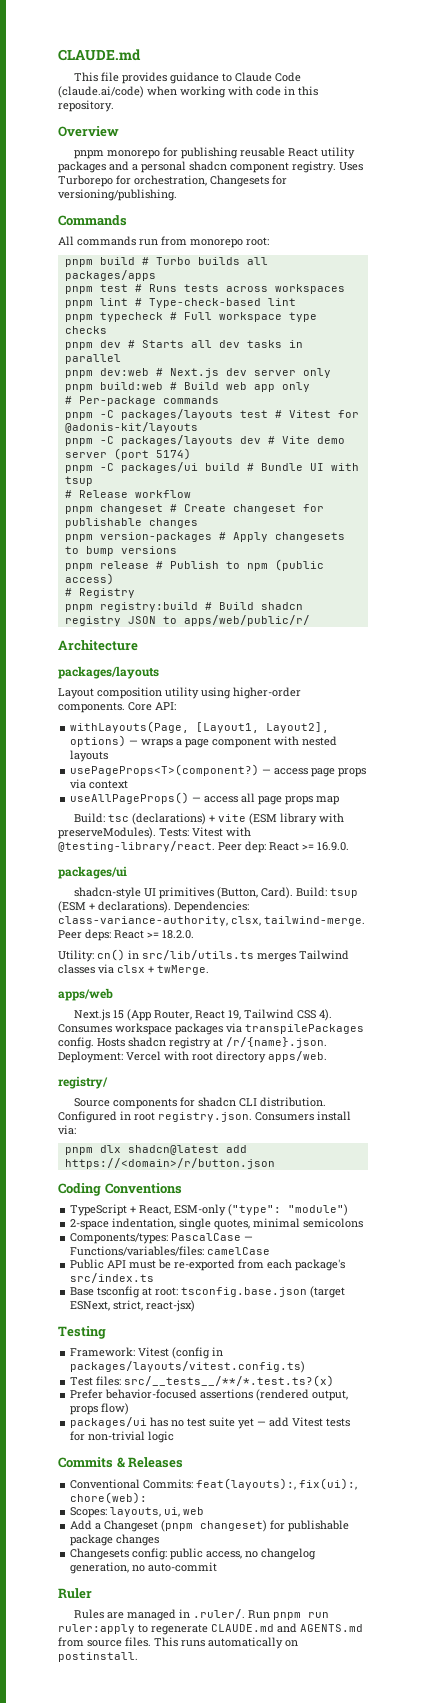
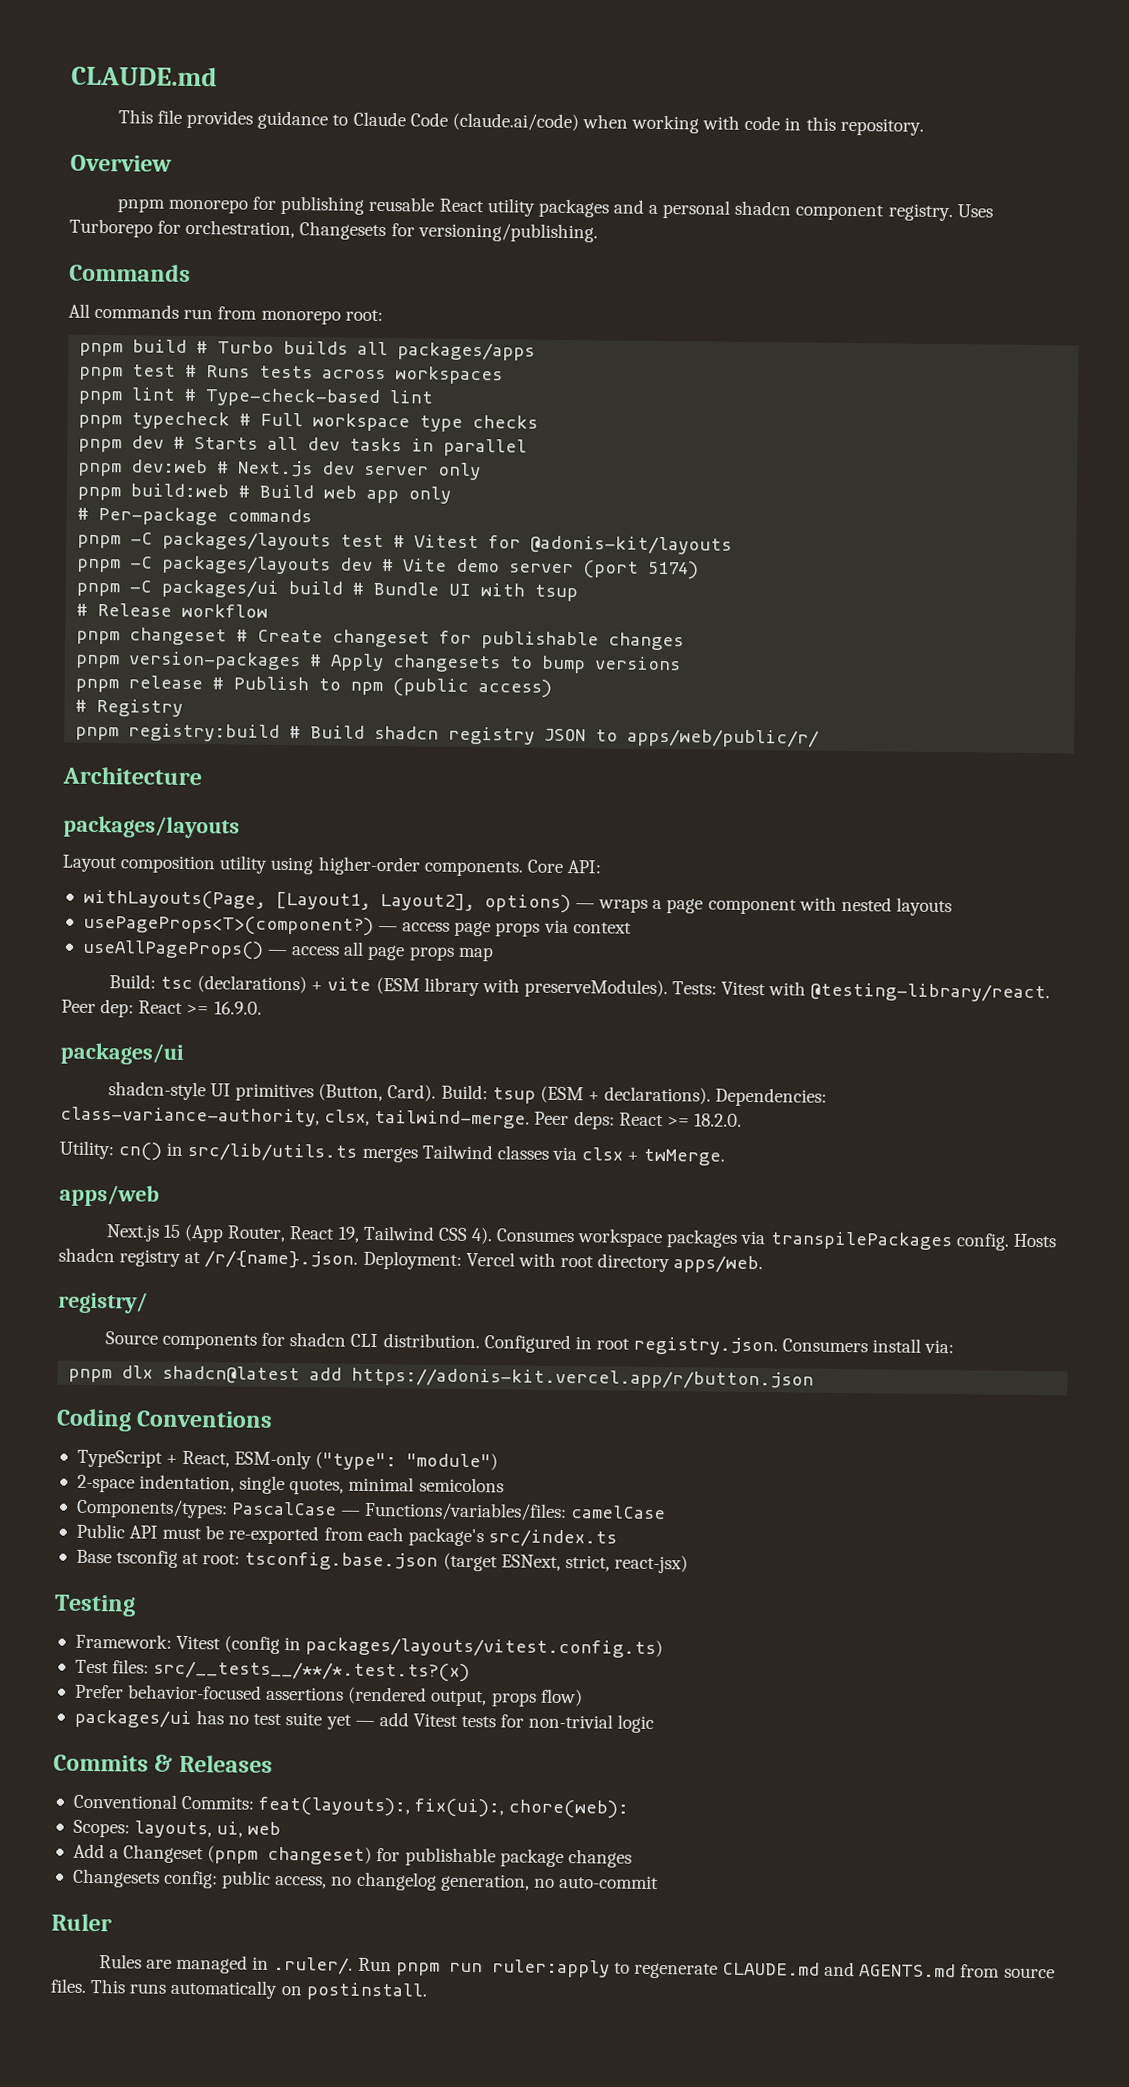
- pnpm dlx shadcn@latest add https://<domain>/r/button.json
+ pnpm dlx shadcn@latest add https://adonis-kit.vercel.app/r/button.json

